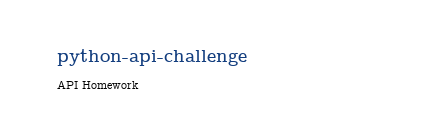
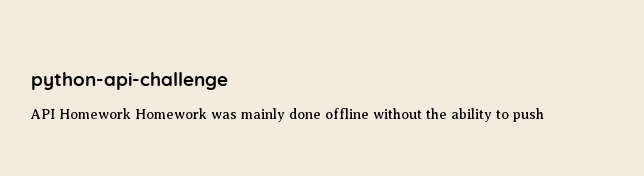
- API Homework
+ API Homework Homework was mainly done offline without the ability to push

